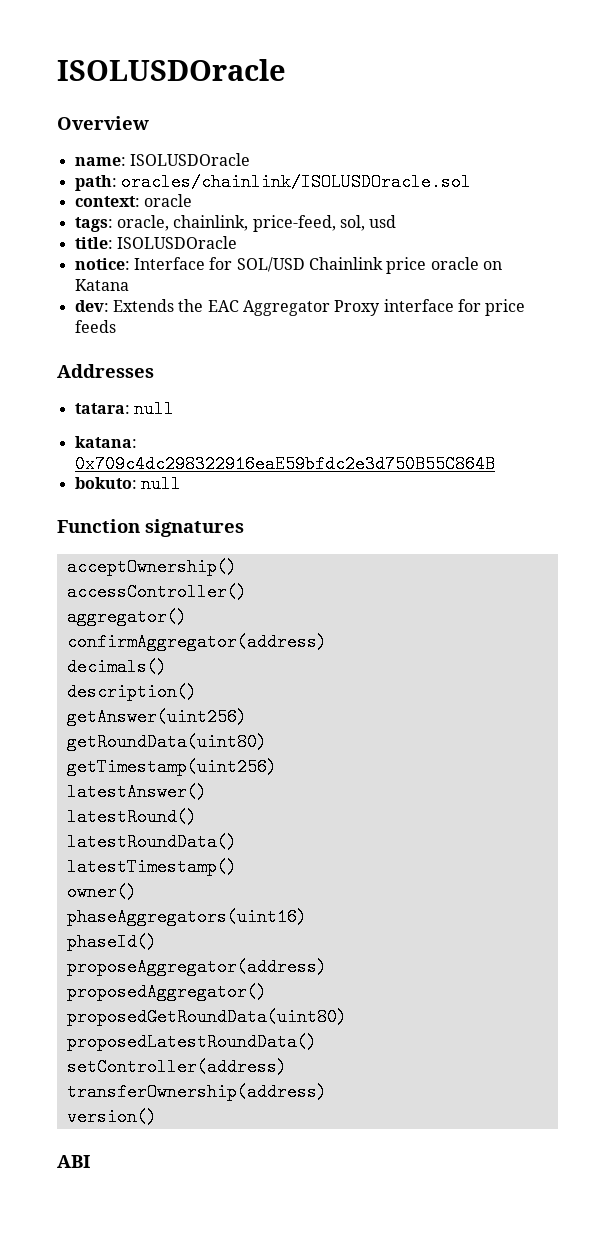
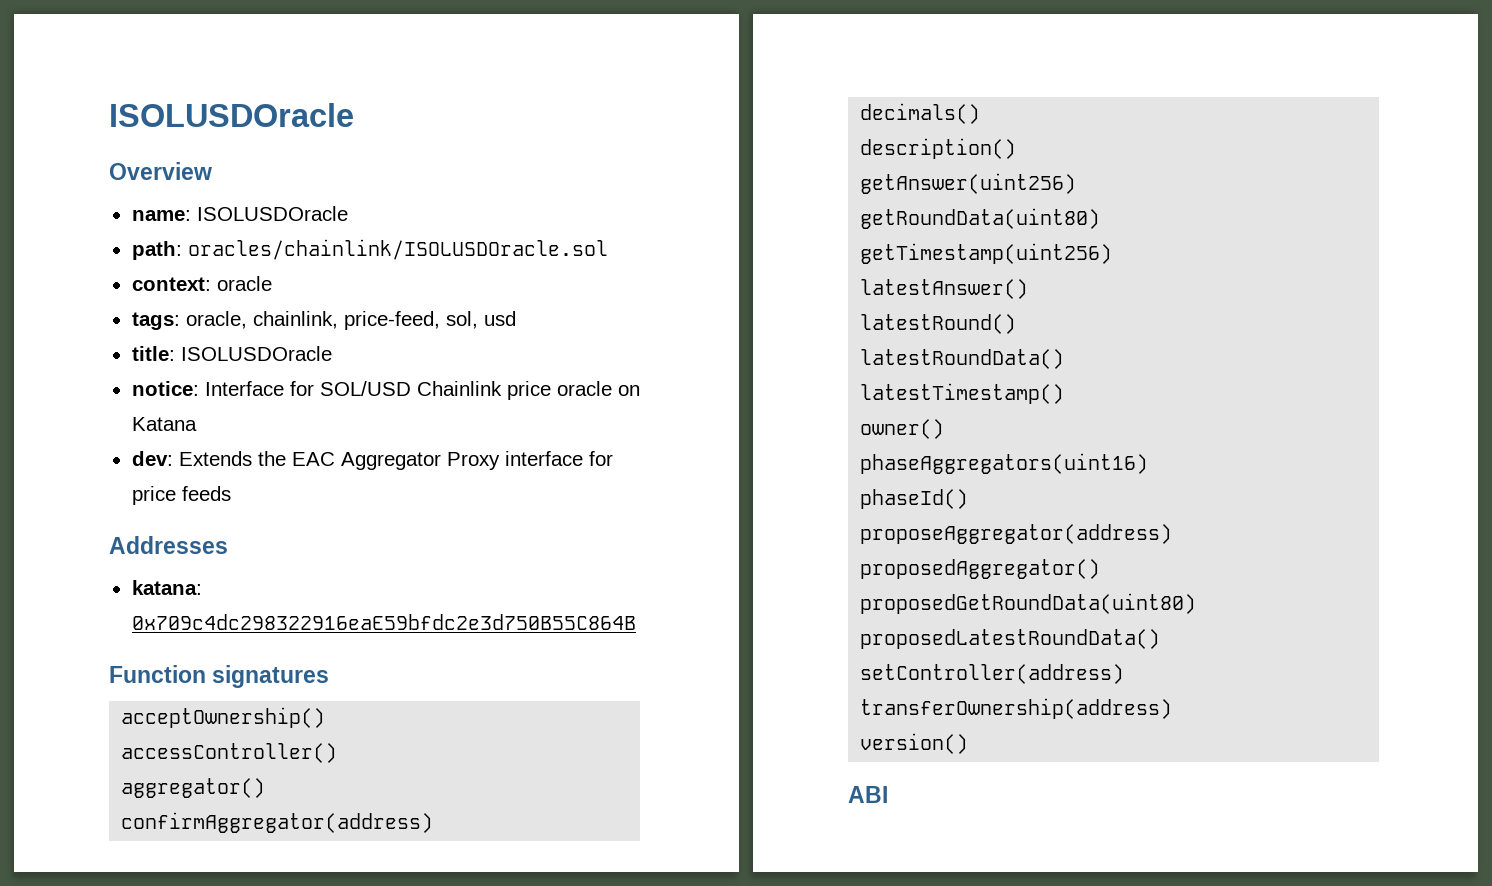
- tatara: null
- bokuto: null

